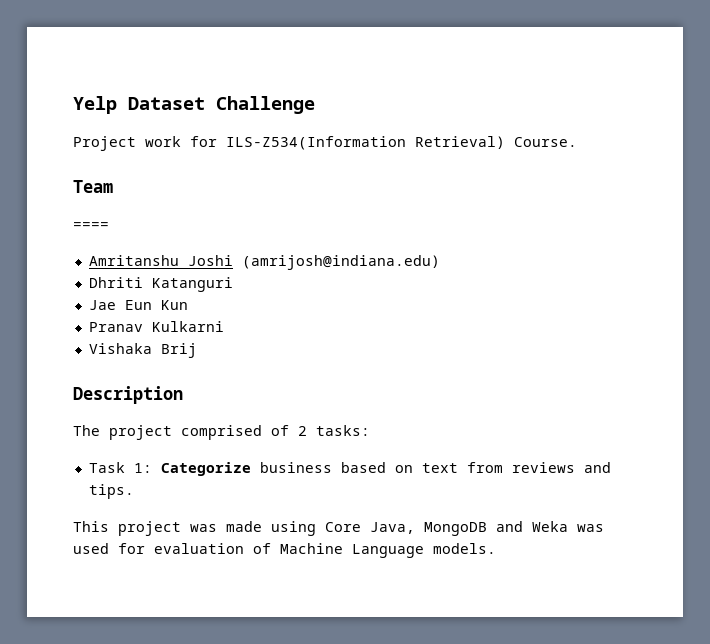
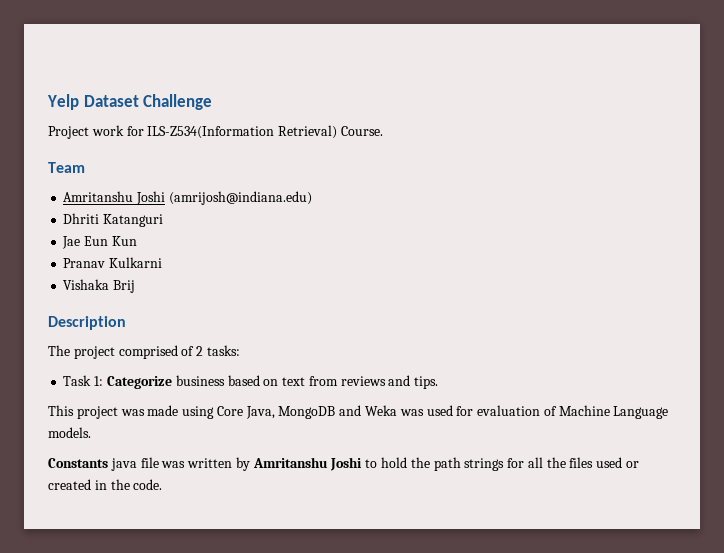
- ====
+ Constants java file was written by Amritanshu Joshi to hold the path strings for all the files used or created in the code.

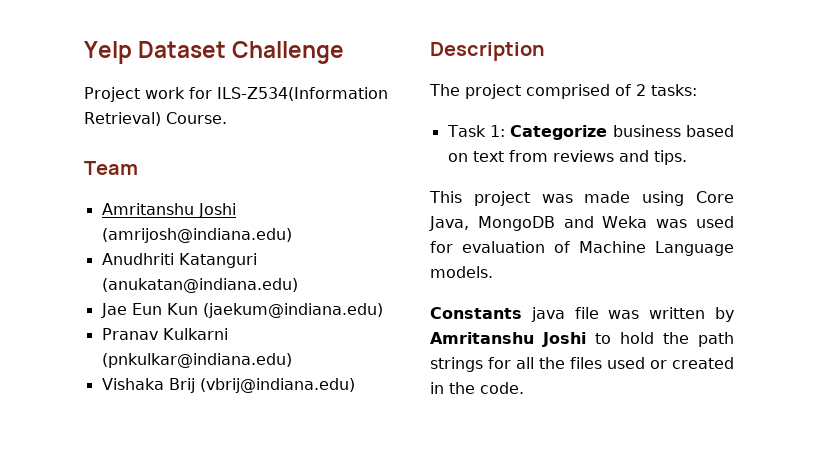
- Dhriti Katanguri
+ Anudhriti Katanguri (anukatan@indiana.edu)
- Jae Eun Kun
+ Jae Eun Kun (jaekum@indiana.edu)
- Pranav Kulkarni
+ Pranav Kulkarni (pnkulkar@indiana.edu)
- Vishaka Brij
+ Vishaka Brij (vbrij@indiana.edu)

